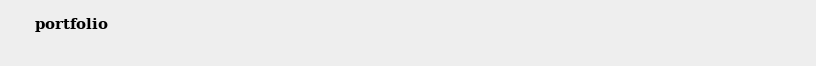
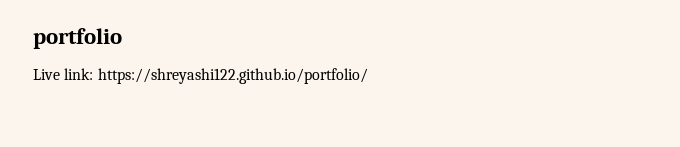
+ Live link: https://shreyashi122.github.io/portfolio/

